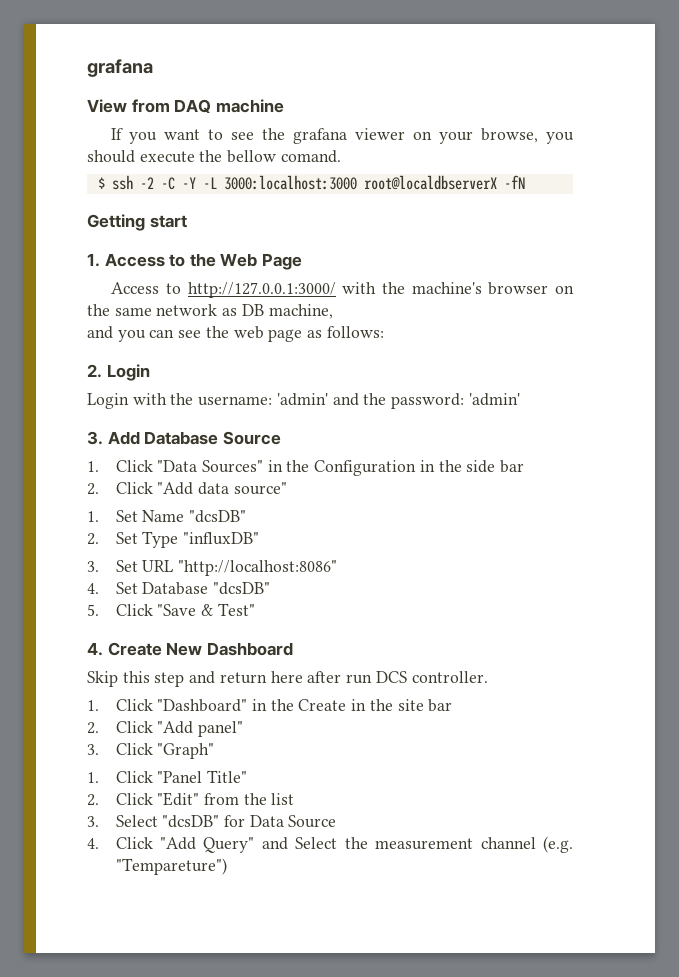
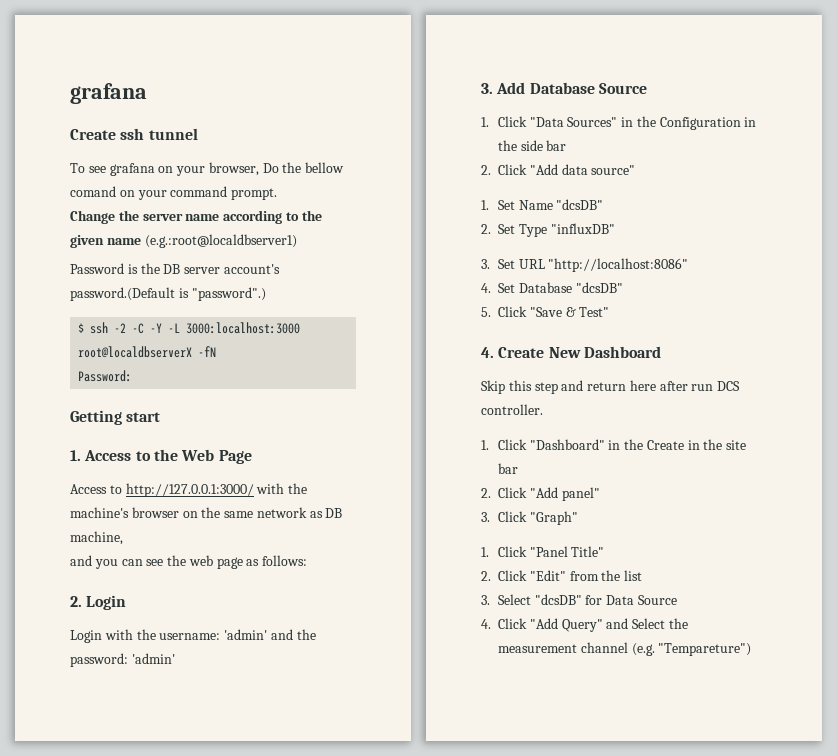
- View from DAQ machine
- If you want to see the grafana viewer on your browse, you should execute the bellow comand.
+ Create ssh tunnel
+ To see grafana on your browser, Do the bellow comand on your command prompt.
+ Change the server name according to the given name (e.g.:root@localdbserver1)
+ Password is the DB server account's password.(Default is "password".)
+ Password:

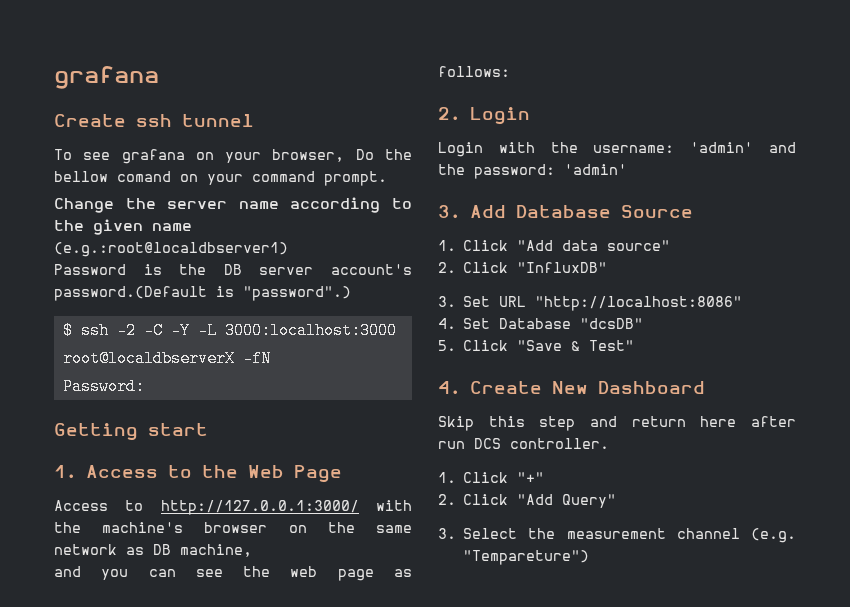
- 1. Click "Data Sources" in the Configuration in the side bar
- 2. Click "Add data source"
- 1. Set Name "dcsDB"
- 2. Set Type "influxDB"
+ 1. Click "Add data source"
+ 2. Click "InfluxDB"
- 1. Click "Dashboard" in the Create in the site bar
- 2. Click "Add panel"
- 3. Click "Graph"
- 1. Click "Panel Title"
- 2. Click "Edit" from the list
- 3. Select "dcsDB" for Data Source
- 4. Click "Add Query" and Select the measurement channel (e.g. "Tempareture")
+ 1. Click "+"
+ 2. Click "Add Query"
+ 3. Select the measurement channel (e.g. "Tempareture")

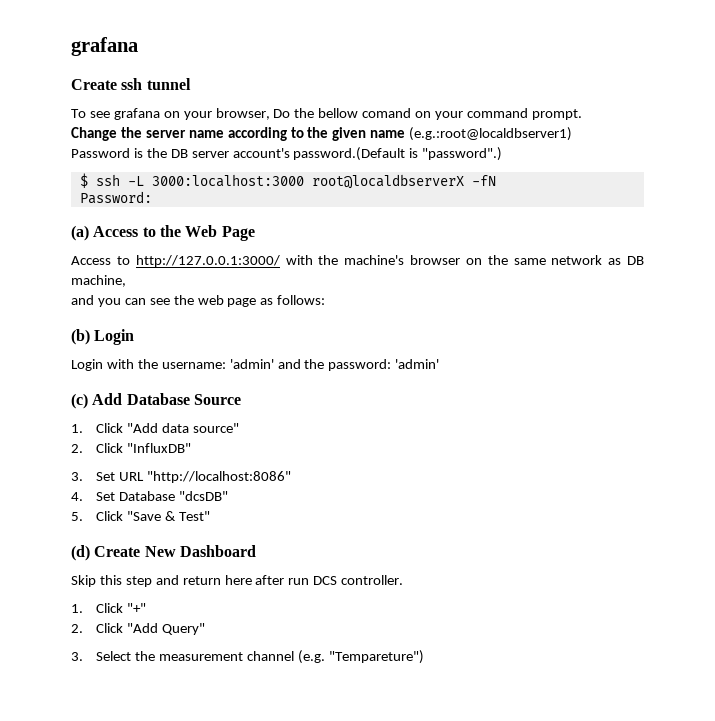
- $ ssh -2 -C -Y -L 3000:localhost:3000 root@localdbserverX -fN
+ $ ssh -L 3000:localhost:3000 root@localdbserverX -fN
- Getting start
- 1. Access to the Web Page
+ (a) Access to the Web Page
- 2. Login
+ (b) Login
- 3. Add Database Source
+ (c) Add Database Source
- 4. Create New Dashboard
+ (d) Create New Dashboard

